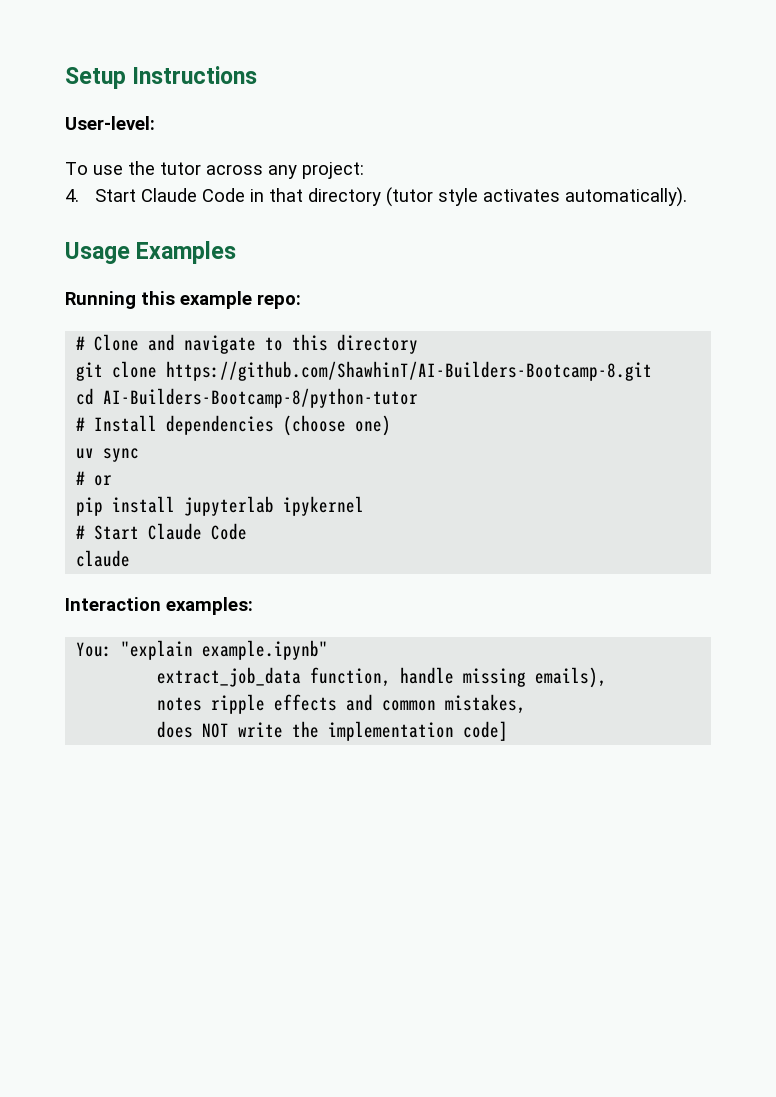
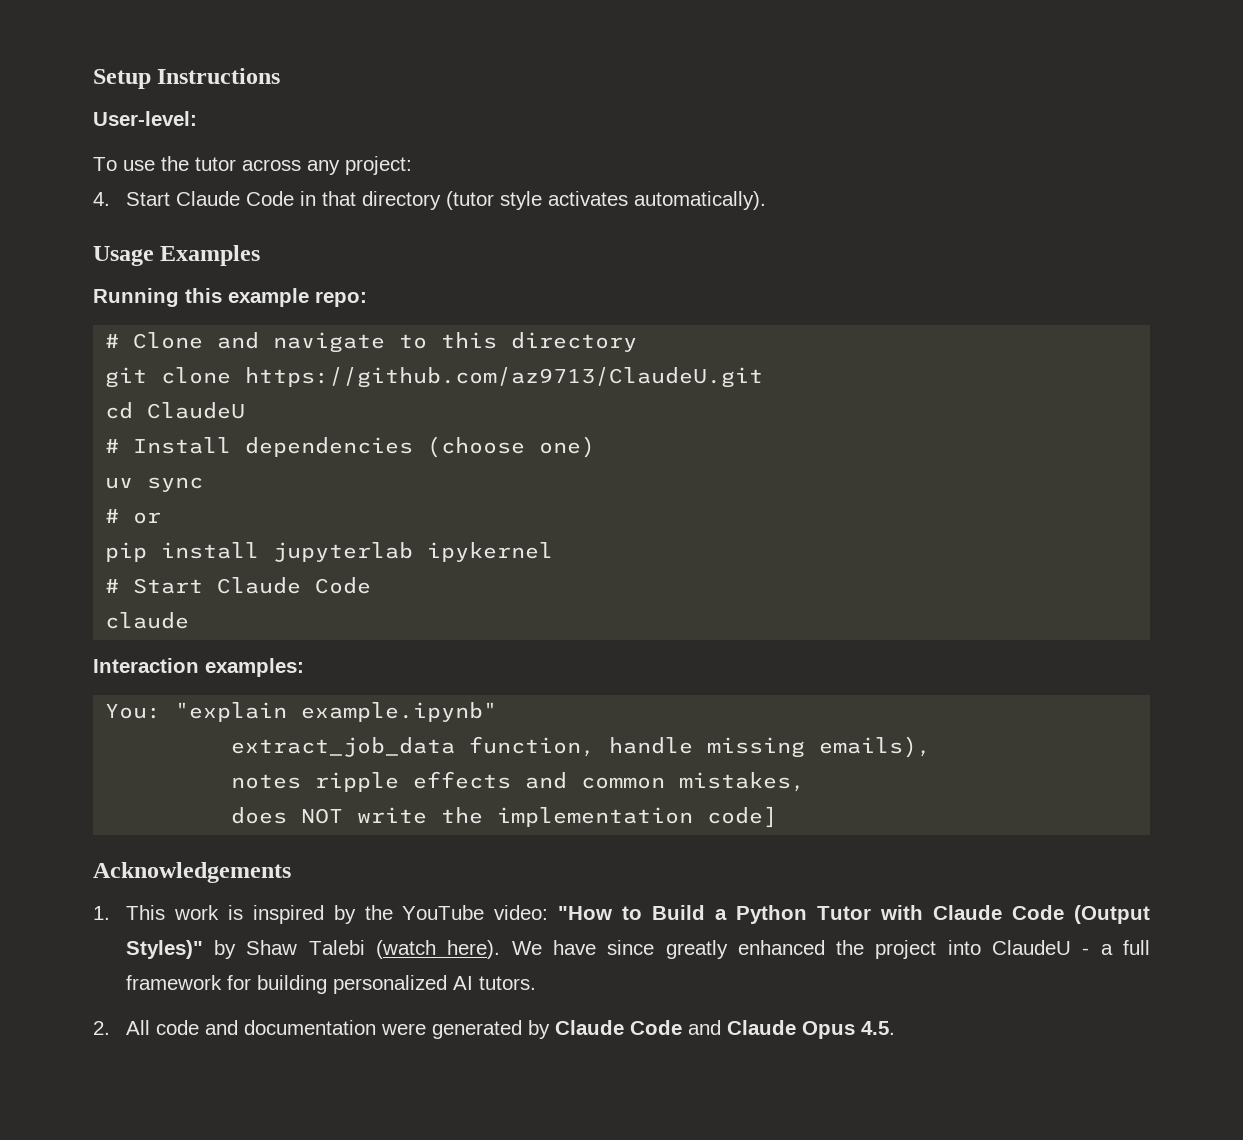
- git clone https://github.com/ShawhinT/AI-Builders-Bootcamp-8.git
+ git clone https://github.com/az9713/ClaudeU.git
- cd AI-Builders-Bootcamp-8/python-tutor
+ cd ClaudeU
+ Acknowledgements
+ 1. This work is inspired by the YouTube video: "How to Build a Python Tutor with Claude Code (Output Styles)" by Shaw Talebi (watch here). We have since greatly enhanced the project into ClaudeU - a full framework for building personalized AI tutors.
+ 2. All code and documentation were generated by Claude Code and Claude Opus 4.5.

